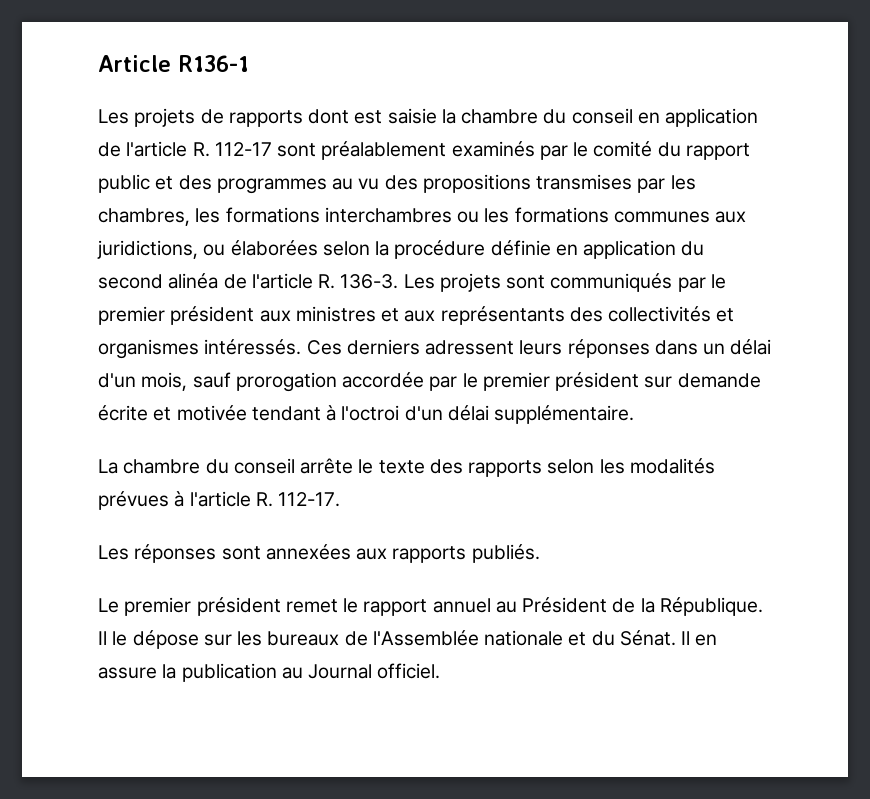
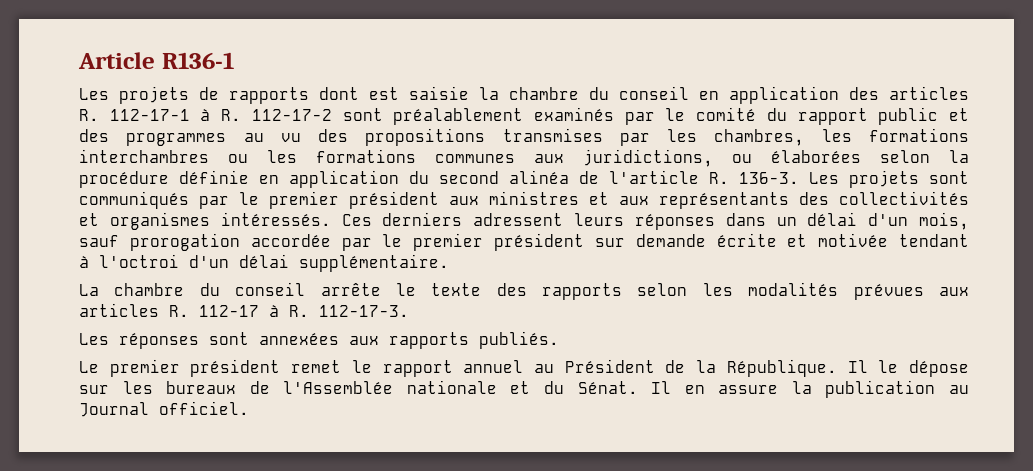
- Les projets de rapports dont est saisie la chambre du conseil en application de l'article R. 112-17 sont préalablement examinés par le comité du rapport public et des programmes au vu des propositions transmises par les chambres, les formations interchambres ou les formations communes aux juridictions, ou élaborées selon la procédure définie en application du second alinéa de l'article R. 136-3.
+ Les projets de rapports dont est saisie la chambre du conseil en application des articles R. 112-17-1 à R. 112-17-2 sont préalablement examinés par le comité du rapport public et des programmes au vu des propositions transmises par les chambres, les formations interchambres ou les formations communes aux juridictions, ou élaborées selon la procédure définie en application du second alinéa de l'article R. 136-3.
- La chambre du conseil arrête le texte des rapports selon les modalités prévues à l'article R. 112-17.
+ La chambre du conseil arrête le texte des rapports selon les modalités prévues aux articles R. 112-17 à R. 112-17-3.

